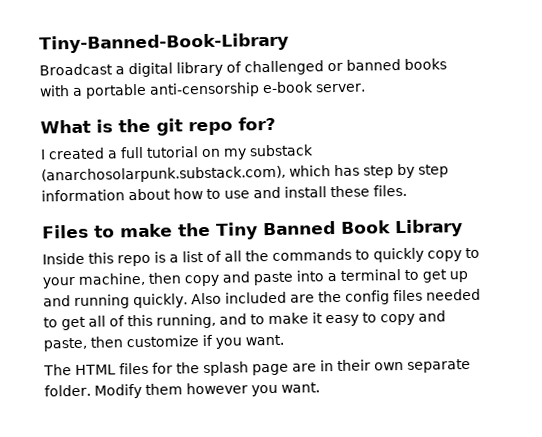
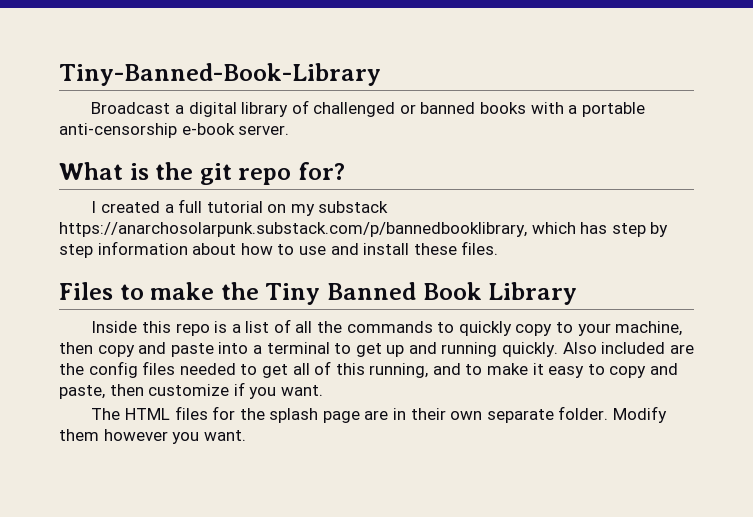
- I created a full tutorial on my substack (anarchosolarpunk.substack.com), which has step by step information about how to use and install these files.
+ I created a full tutorial on my substack https://anarchosolarpunk.substack.com/p/bannedbooklibrary, which has step by step information about how to use and install these files.

